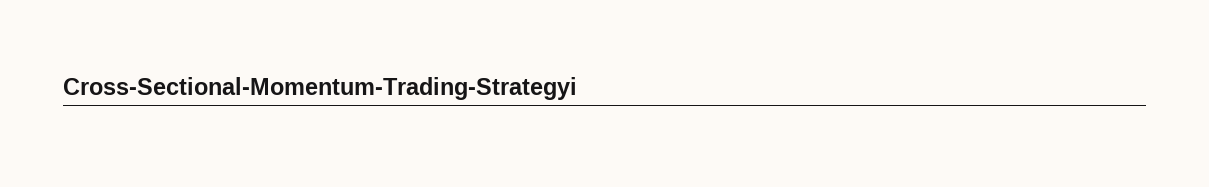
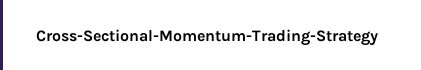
- Cross-Sectional-Momentum-Trading-Strategyi
+ Cross-Sectional-Momentum-Trading-Strategy

